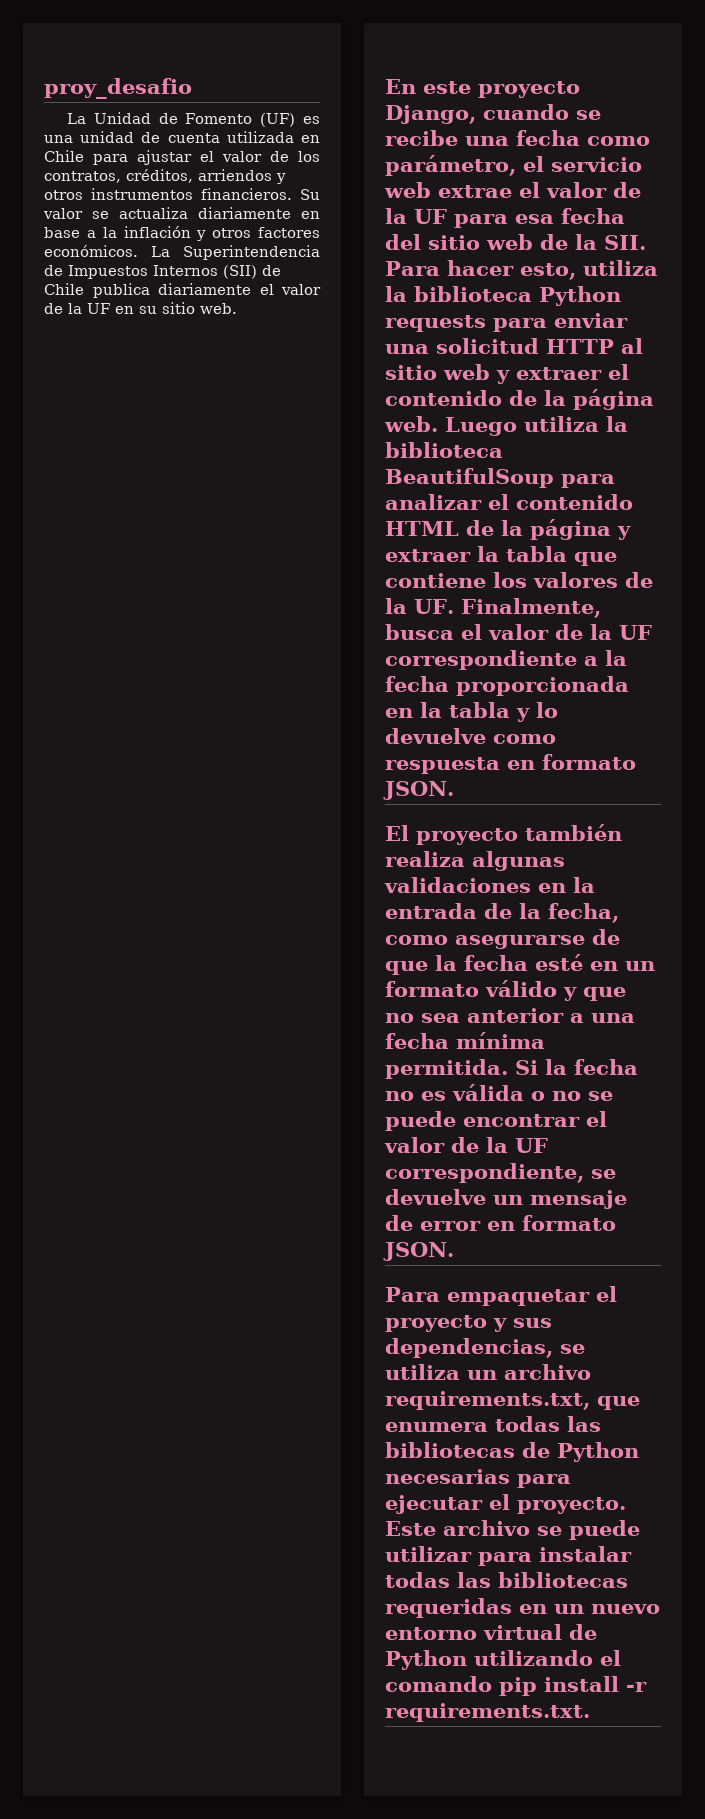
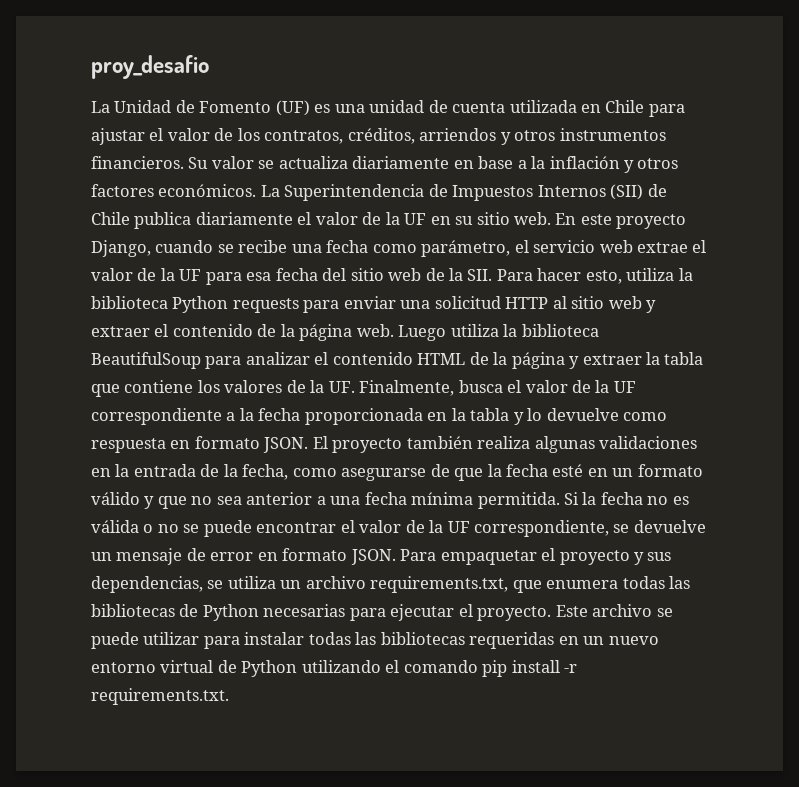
- La Superintendencia de Impuestos Internos (SII) de Chile publica diariamente el valor de la UF en su sitio web.
- En este proyecto Django, cuando se recibe una fecha como parámetro, el servicio web extrae el valor de la UF para esa fecha del sitio web de la SII. Para hacer esto, utiliza la biblioteca Python requests para enviar una solicitud HTTP al sitio web y extraer el contenido de la página web.
+ La Superintendencia de Impuestos Internos (SII) de Chile publica diariamente el valor de la UF en su sitio web. En este proyecto Django, cuando se recibe una fecha como parámetro, el servicio web extrae el valor de la UF para esa fecha del sitio web de la SII. Para hacer esto, utiliza la biblioteca Python requests para enviar una solicitud HTTP al sitio web y extraer el contenido de la página web.
- Luego utiliza la biblioteca BeautifulSoup para analizar el contenido HTML de la página y extraer la tabla que contiene los valores de la UF. Finalmente, busca el valor de la UF correspondiente a la fecha proporcionada en la tabla y lo devuelve como respuesta en formato JSON.
- El proyecto también realiza algunas validaciones en la entrada de la fecha, como asegurarse de que la fecha esté en un formato válido y que no sea anterior a una fecha mínima permitida.
+ Luego utiliza la biblioteca BeautifulSoup para analizar el contenido HTML de la página y extraer la tabla que contiene los valores de la UF. Finalmente, busca el valor de la UF correspondiente a la fecha proporcionada en la tabla y lo devuelve como respuesta en formato JSON. El proyecto también realiza algunas validaciones en la entrada de la fecha, como asegurarse de que la fecha esté en un formato válido y que no sea anterior a una fecha mínima permitida.
- Si la fecha no es válida o no se puede encontrar el valor de la UF correspondiente, se devuelve un mensaje de error en formato JSON.
- Para empaquetar el proyecto y sus dependencias, se utiliza un archivo requirements.txt, que enumera todas las bibliotecas de Python necesarias para ejecutar el proyecto.
+ Si la fecha no es válida o no se puede encontrar el valor de la UF correspondiente, se devuelve un mensaje de error en formato JSON. Para empaquetar el proyecto y sus dependencias, se utiliza un archivo requirements.txt, que enumera todas las bibliotecas de Python necesarias para ejecutar el proyecto.

